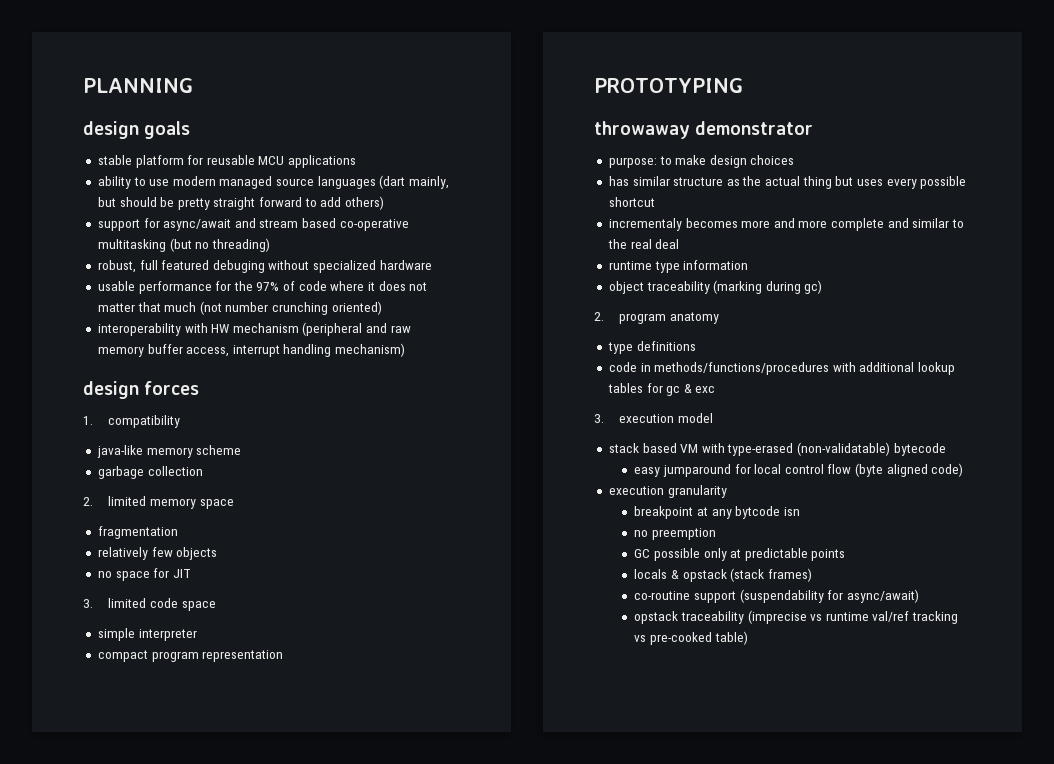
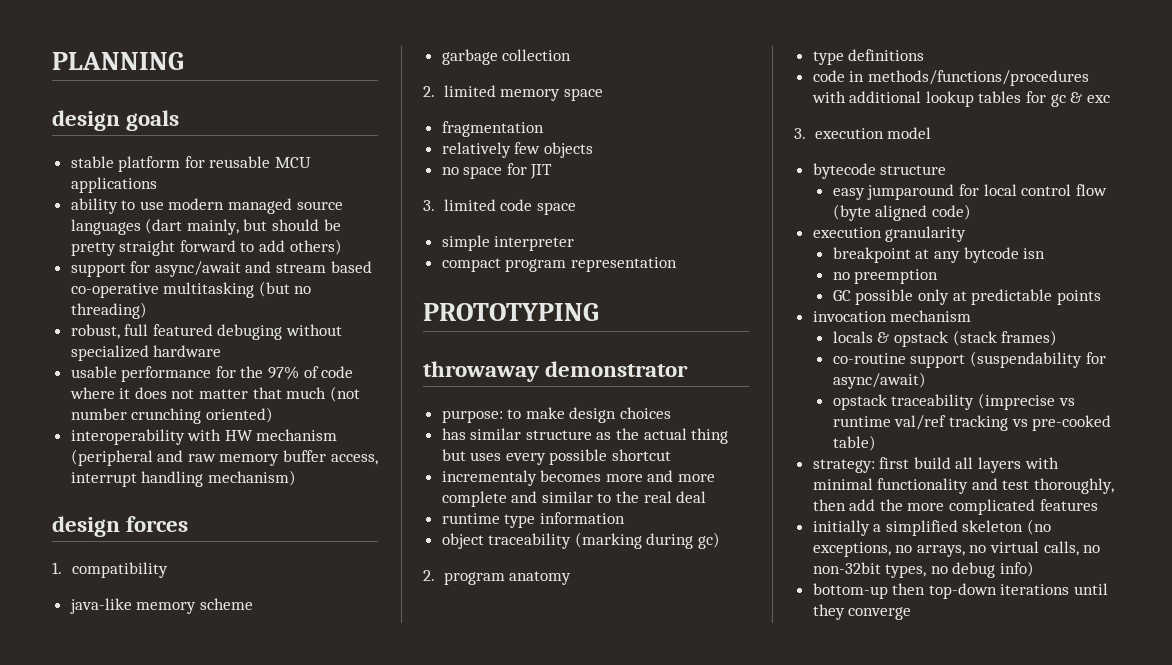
- stack based VM with type-erased (non-validatable) bytecode
+ bytecode structure
+ invocation mechanism
+ strategy: first build all layers with minimal functionality and test thoroughly, then add the more complicated features
+ initially a simplified skeleton (no exceptions, no arrays, no virtual calls, no non-32bit types, no debug info)
+ bottom-up then top-down iterations until they converge

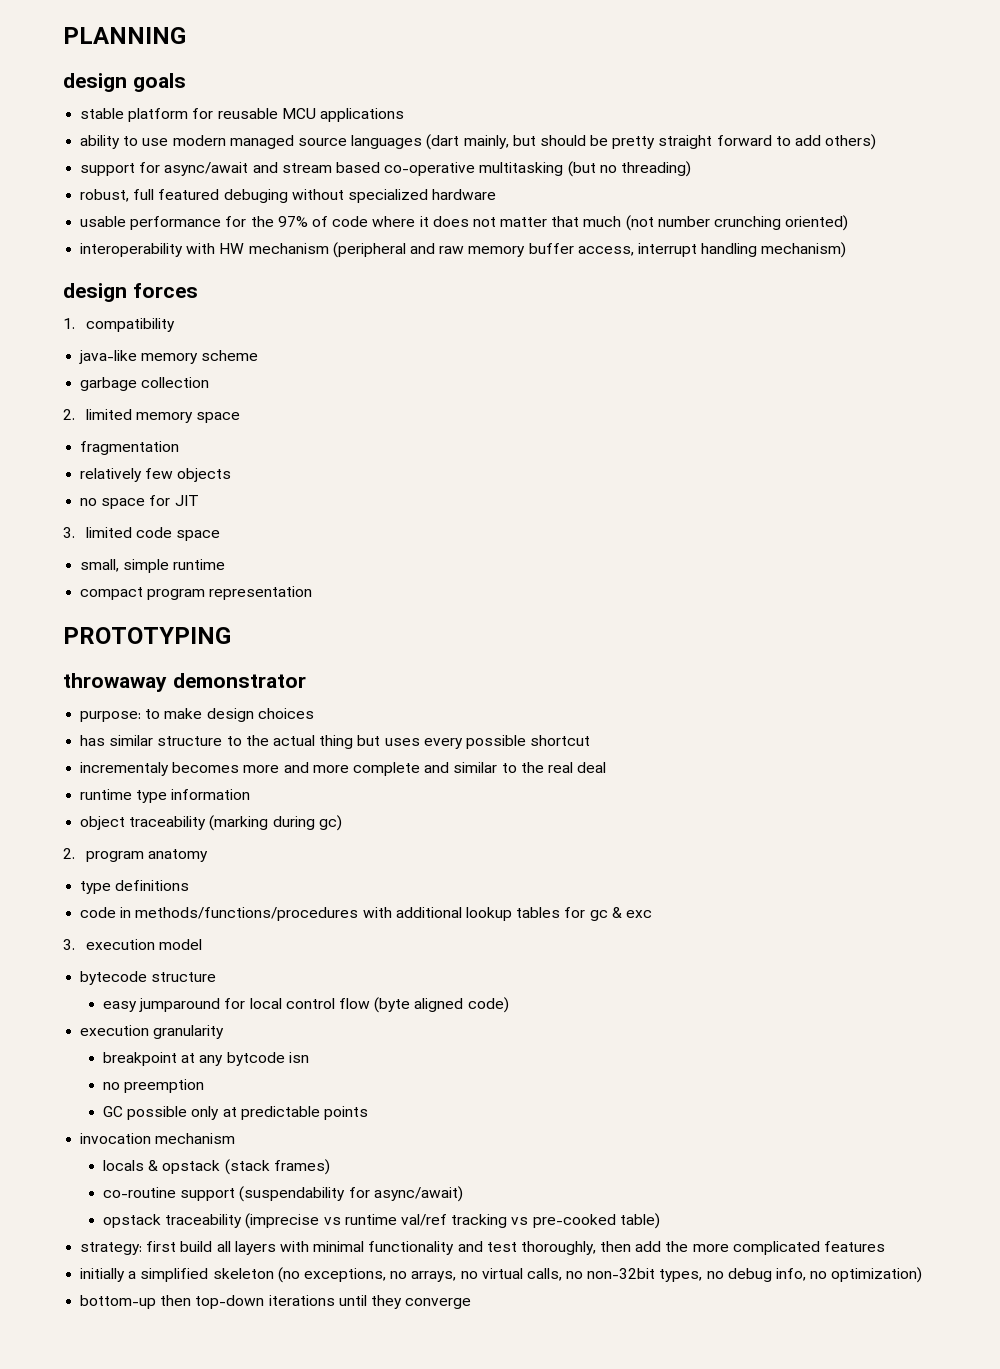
- simple interpreter
+ small, simple runtime
- has similar structure as the actual thing but uses every possible shortcut
+ has similar structure to the actual thing but uses every possible shortcut
- initially a simplified skeleton (no exceptions, no arrays, no virtual calls, no non-32bit types, no debug info)
+ initially a simplified skeleton (no exceptions, no arrays, no virtual calls, no non-32bit types, no debug info, no optimization)

